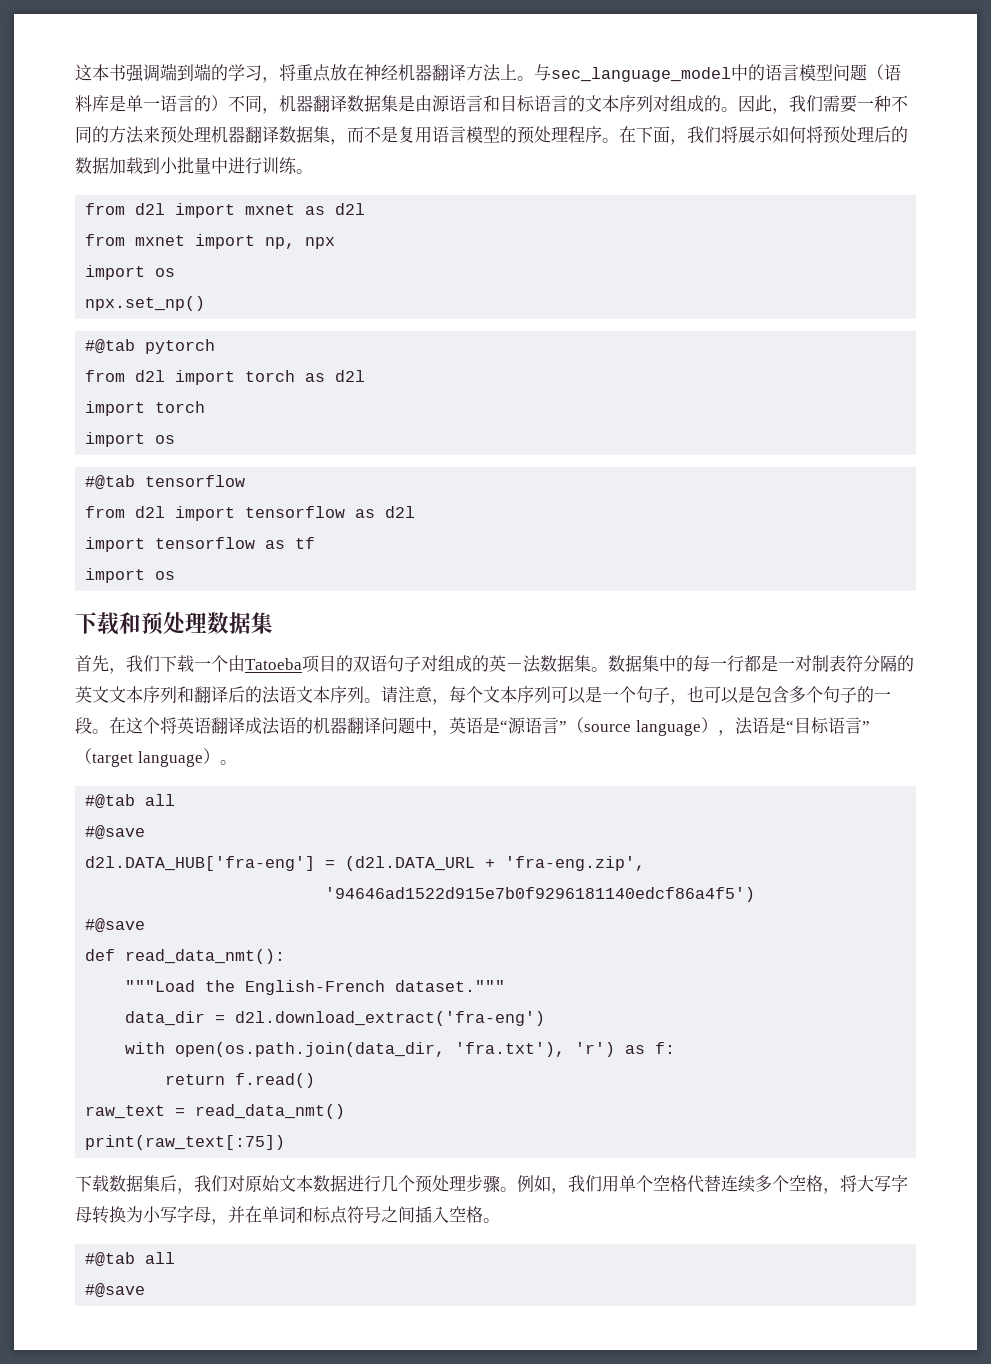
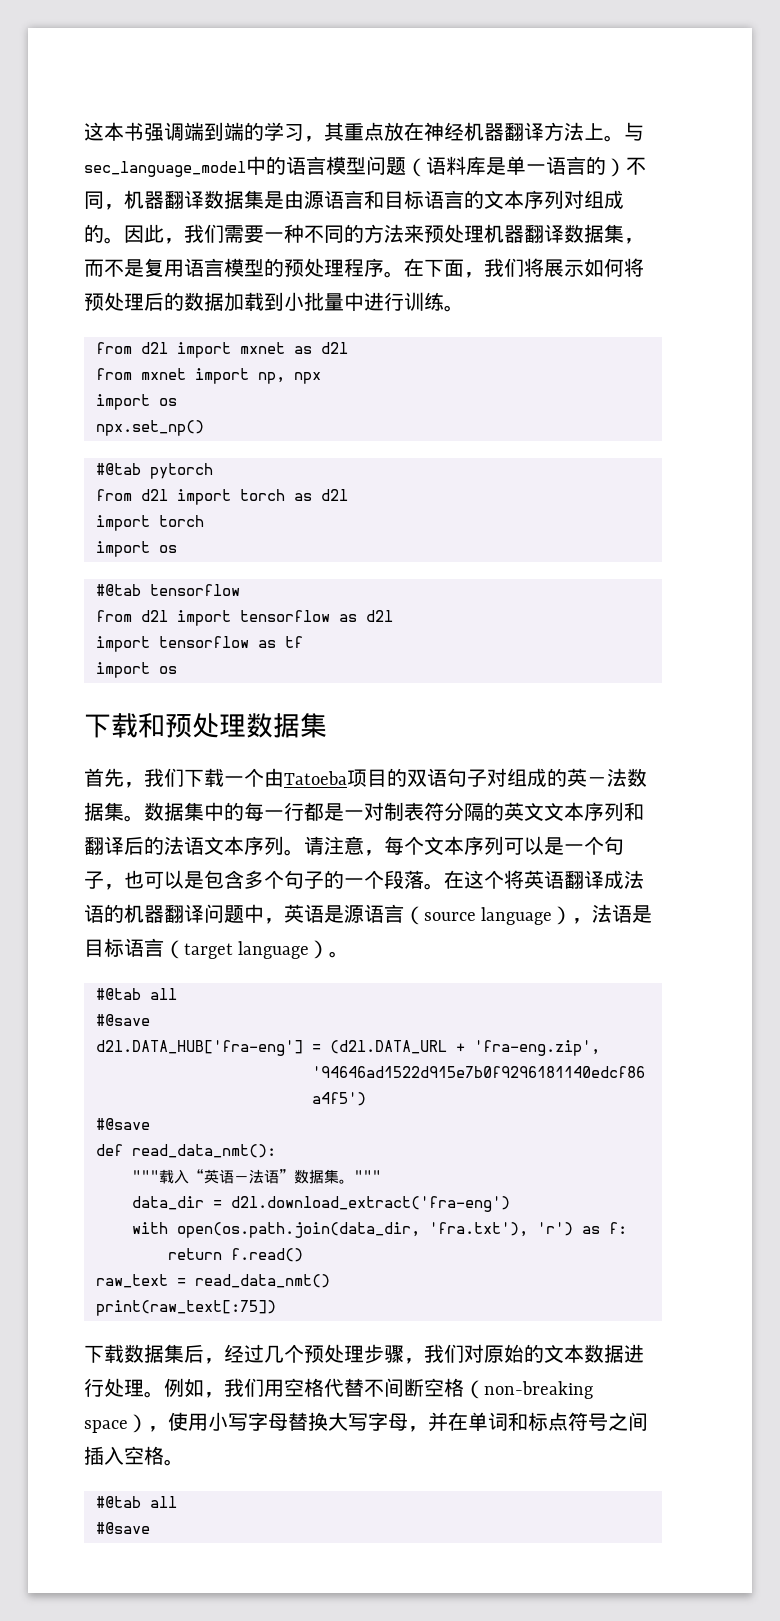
- 这本书强调端到端的学习，将重点放在神经机器翻译方法上。
+ 这本书强调端到端的学习，其重点放在神经机器翻译方法上。
- 请注意，每个文本序列可以是一个句子，也可以是包含多个句子的一段。
+ 请注意，每个文本序列可以是一个句子，也可以是包含多个句子的一个段落。
- 在这个将英语翻译成法语的机器翻译问题中，英语是“源语言”（source language），法语是“目标语言”（target language）。
+ 在这个将英语翻译成法语的机器翻译问题中，英语是源语言（source language），法语是目标语言（target language）。
- """Load the English-French dataset."""
+ """载入“英语－法语”数据集。"""
- 下载数据集后，我们对原始文本数据进行几个预处理步骤。
+ 下载数据集后，经过几个预处理步骤，我们对原始的文本数据进行处理。
- 例如，我们用单个空格代替连续多个空格，将大写字母转换为小写字母，并在单词和标点符号之间插入空格。
+ 例如，我们用空格代替不间断空格（non-breaking space），使用小写字母替换大写字母，并在单词和标点符号之间插入空格。

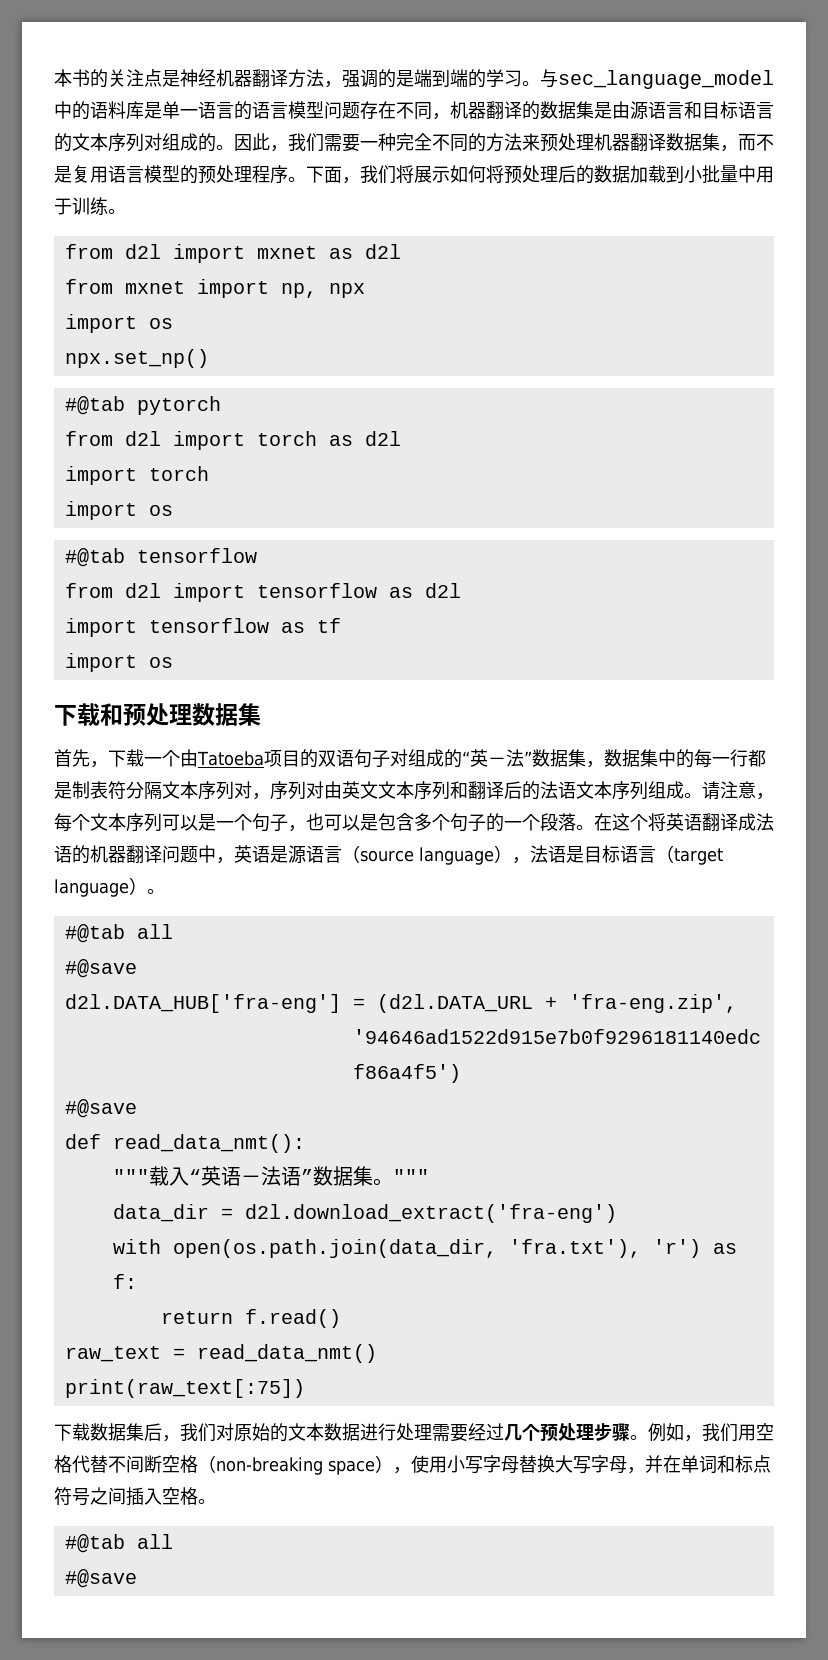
- 这本书强调端到端的学习，其重点放在神经机器翻译方法上。与sec_language_model中的语言模型问题（语料库是单一语言的）不同，机器翻译数据集是由源语言和目标语言的文本序列对组成的。
+ 本书的关注点是神经机器翻译方法，强调的是端到端的学习。与sec_language_model中的语料库是单一语言的语言模型问题存在不同，机器翻译的数据集是由源语言和目标语言的文本序列对组成的。
- 因此，我们需要一种不同的方法来预处理机器翻译数据集，而不是复用语言模型的预处理程序。
+ 因此，我们需要一种完全不同的方法来预处理机器翻译数据集，而不是复用语言模型的预处理程序。
- 在下面，我们将展示如何将预处理后的数据加载到小批量中进行训练。
+ 下面，我们将展示如何将预处理后的数据加载到小批量中用于训练。
- 首先，我们下载一个由Tatoeba项目的双语句子对组成的英－法数据集。数据集中的每一行都是一对制表符分隔的英文文本序列和翻译后的法语文本序列。
+ 首先，下载一个由Tatoeba项目的双语句子对组成的“英－法”数据集，数据集中的每一行都是制表符分隔文本序列对，序列对由英文文本序列和翻译后的法语文本序列组成。
- 下载数据集后，经过几个预处理步骤，我们对原始的文本数据进行处理。
+ 下载数据集后，我们对原始的文本数据进行处理需要经过几个预处理步骤。

